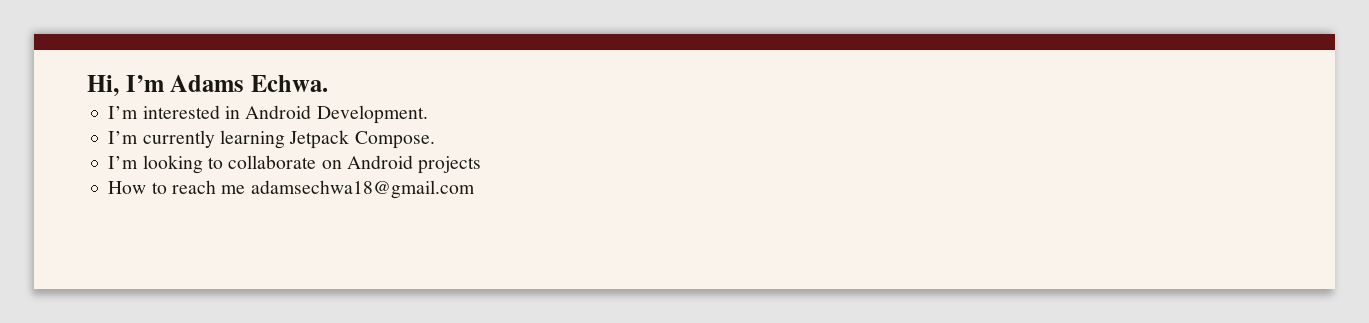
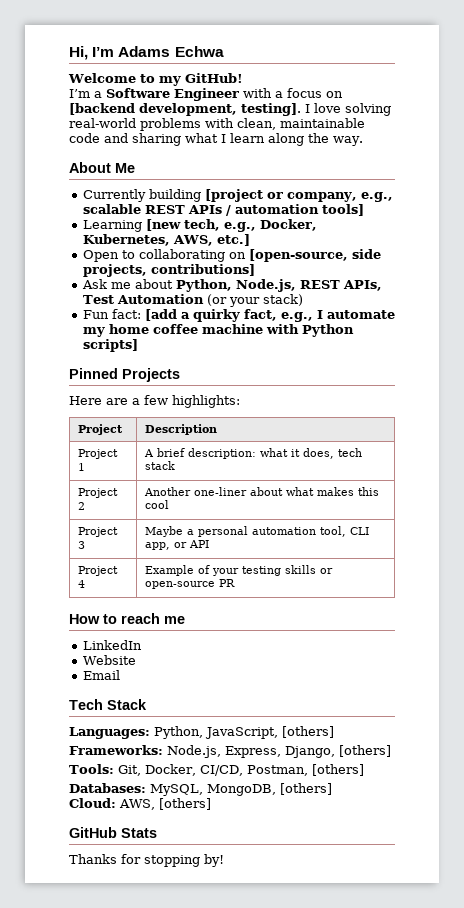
- Hi, I’m Adams Echwa.
- I’m interested in Android Development.
- I’m currently learning Jetpack Compose.
- I’m looking to collaborate on Android projects
- How to reach me adamsechwa18@gmail.com
+ Hi, I’m Adams Echwa
+ Welcome to my GitHub!
+ I’m a Software Engineer with a focus on [backend development, testing]. I love solving real-world problems with clean, maintainable code and sharing what I learn along the way.
+ About Me
+ Currently building [project or company, e.g., scalable REST APIs / automation tools]
+ Learning [new tech, e.g., Docker, Kubernetes, AWS, etc.]
+ Open to collaborating on [open-source, side projects, contributions]
+ Ask me about Python, Node.js, REST APIs, Test Automation (or your stack)
+ Fun fact: [add a quirky fact, e.g., I automate my home coffee machine with Python scripts]
+ Pinned Projects
+ Here are a few highlights:
+ Project | Description
+ Project 1 | A brief description: what it does, tech stack
+ Project 2 | Another one-liner about what makes this cool
+ Project 3 | Maybe a personal automation tool, CLI app, or API
+ Project 4 | Example of your testing skills or open-source PR
+ How to reach me
+ LinkedIn
+ Website
+ Email
+ Tech Stack
+ Languages: Python, JavaScript, [others]
+ Frameworks: Node.js, Express, Django, [others]
+ Tools: Git, Docker, CI/CD, Postman, [others]
+ Databases: MySQL, MongoDB, [others]
+ Cloud: AWS, [others]
+ GitHub Stats
+ Thanks for stopping by!

